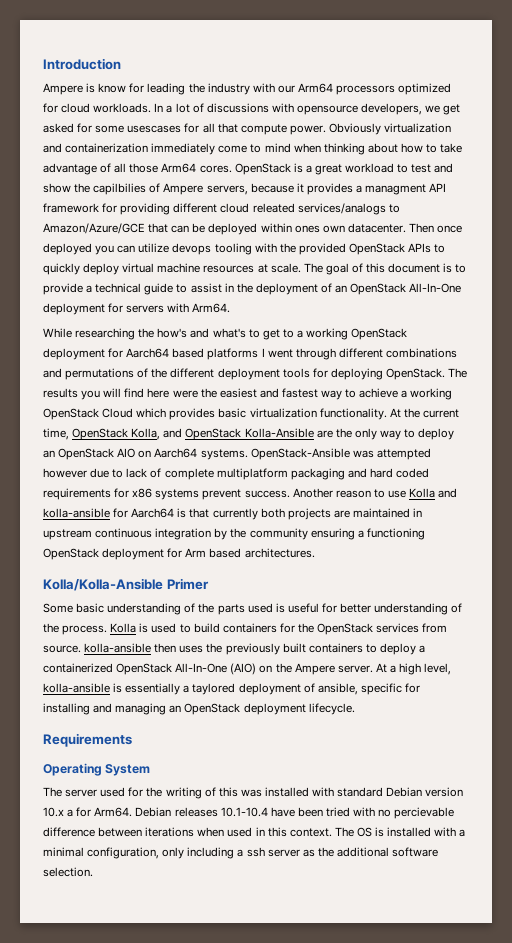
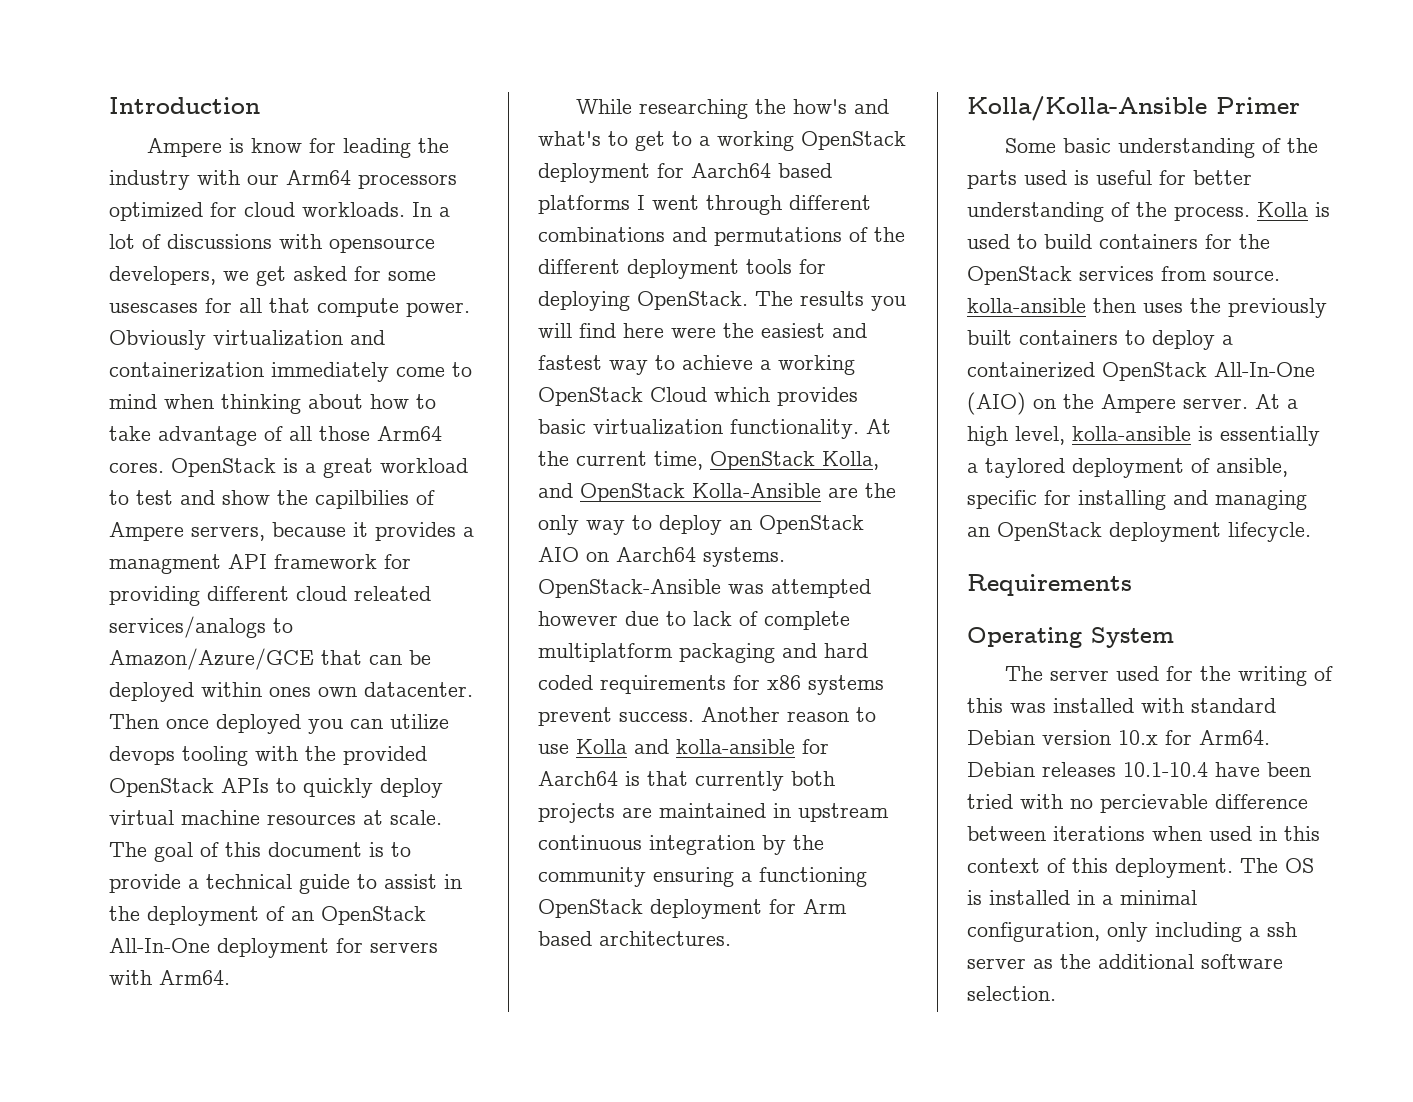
- The server used for the writing of this was installed with standard Debian version 10.x a for Arm64.
+ The server used for the writing of this was installed with standard Debian version 10.x for Arm64.
- Debian releases 10.1-10.4 have been tried with no percievable difference between iterations when used in this context.
+ Debian releases 10.1-10.4 have been tried with no percievable difference between iterations when used in this context of this deployment.
- The OS is installed with a minimal configuration, only including a ssh server as the additional software selection.
+ The OS is installed in a minimal configuration, only including a ssh server as the additional software selection.

